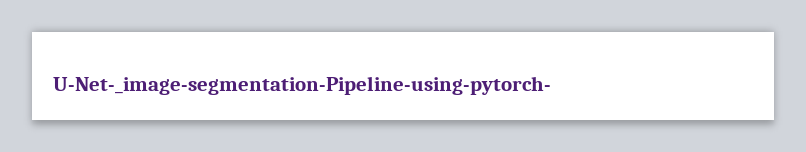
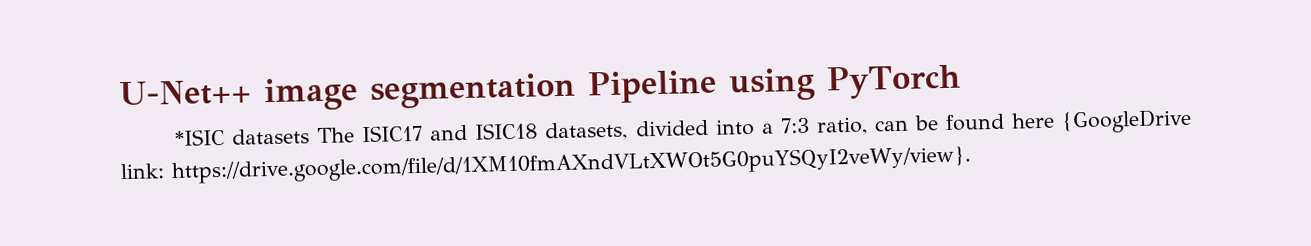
- U-Net-_image-segmentation-Pipeline-using-pytorch-
+ U-Net++ image segmentation Pipeline using PyTorch
+ *ISIC datasets The ISIC17 and ISIC18 datasets, divided into a 7:3 ratio, can be found here {GoogleDrive link: https://drive.google.com/file/d/1XM10fmAXndVLtXWOt5G0puYSQyI2veWy/view}.

